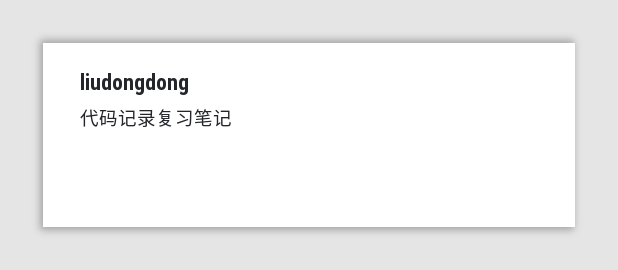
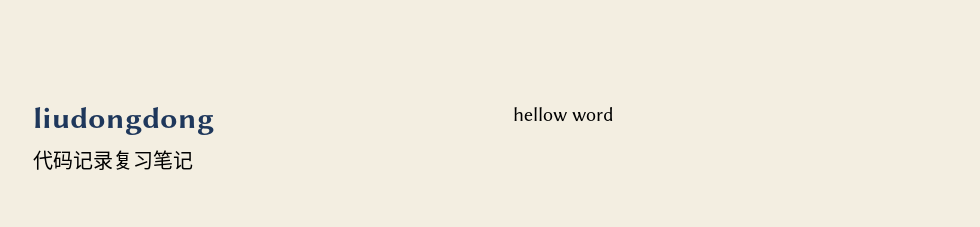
+ hellow word

